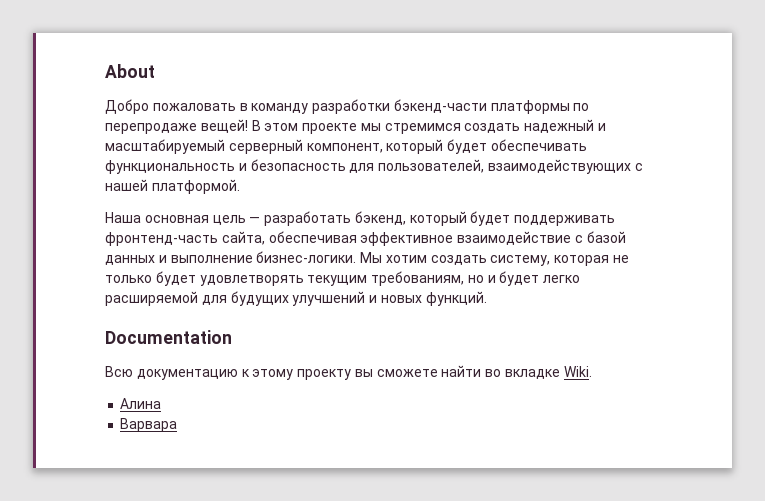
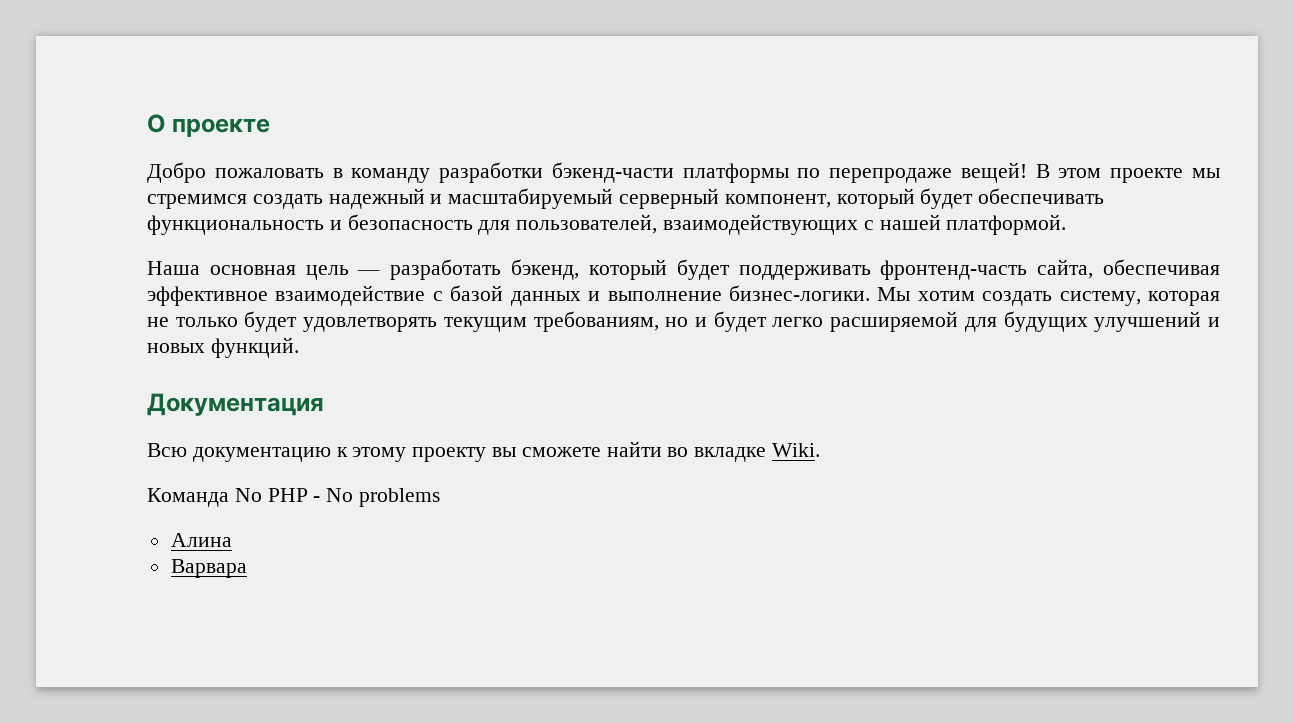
- About
+ О проекте
- Documentation
+ Документация
+ Команда No PHP - No problems

